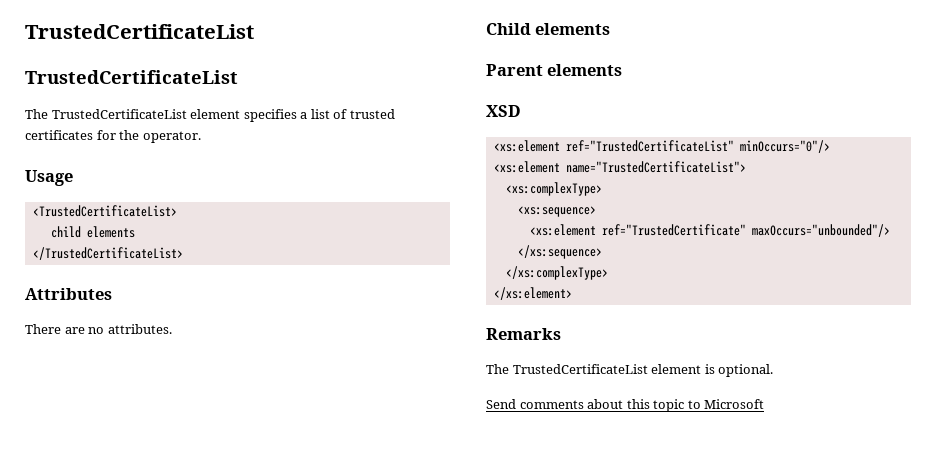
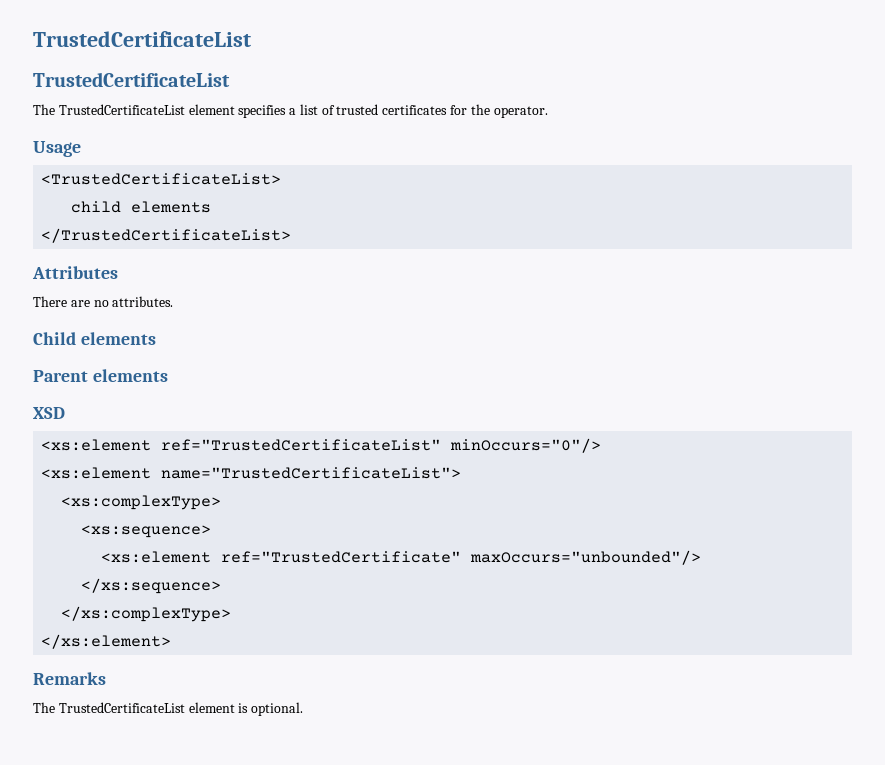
- Send comments about this topic to Microsoft

